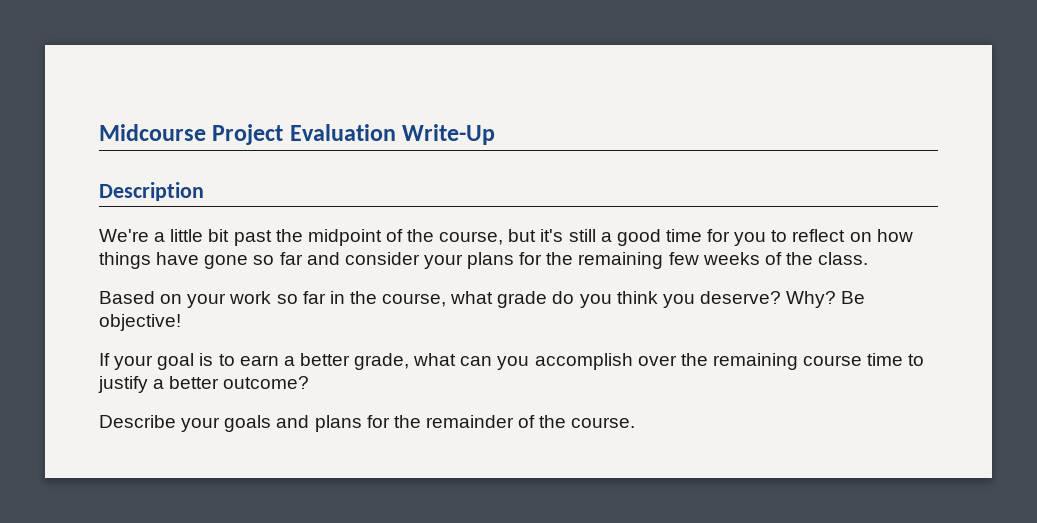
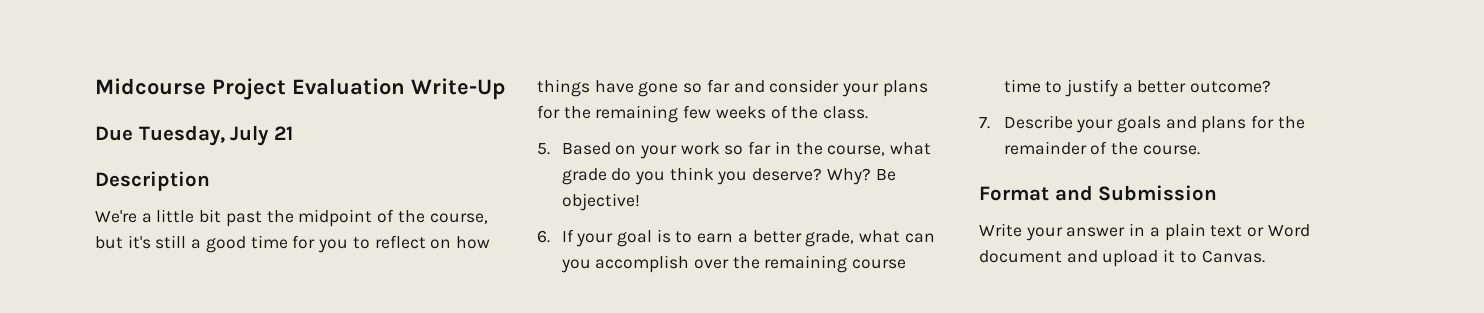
+ Due Tuesday, July 21
- Based on your work so far in the course, what grade do you think you deserve?
+ 5. Based on your work so far in the course, what grade do you think you deserve?
- If your goal is to earn a better grade, what can you accomplish over the remaining course time to justify a better outcome?
+ 6. If your goal is to earn a better grade, what can you accomplish over the remaining course time to justify a better outcome?
- Describe your goals and plans for the remainder of the course.
+ 7. Describe your goals and plans for the remainder of the course.
+ Format and Submission
+ Write your answer in a plain text or Word document and upload it to Canvas.

